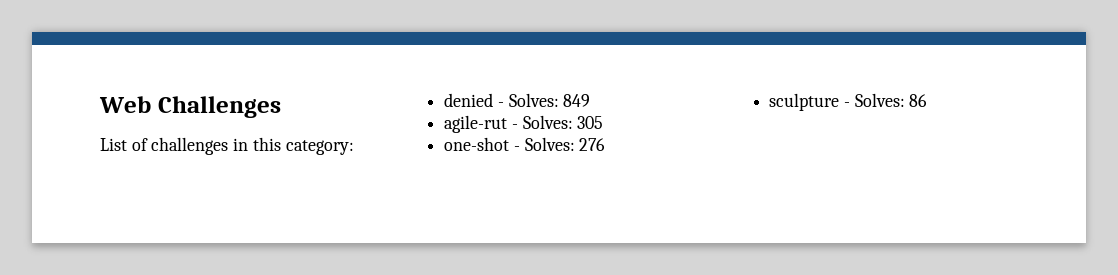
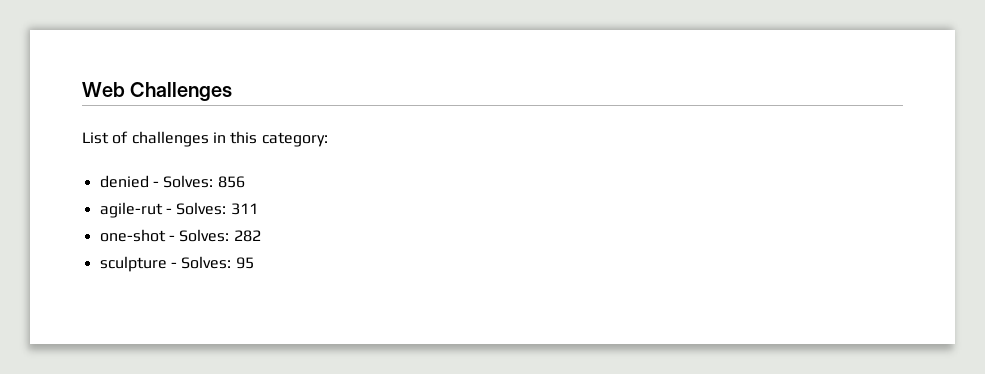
- denied - Solves: 849
+ denied - Solves: 856
- agile-rut - Solves: 305
+ agile-rut - Solves: 311
- one-shot - Solves: 276
+ one-shot - Solves: 282
- sculpture - Solves: 86
+ sculpture - Solves: 95

